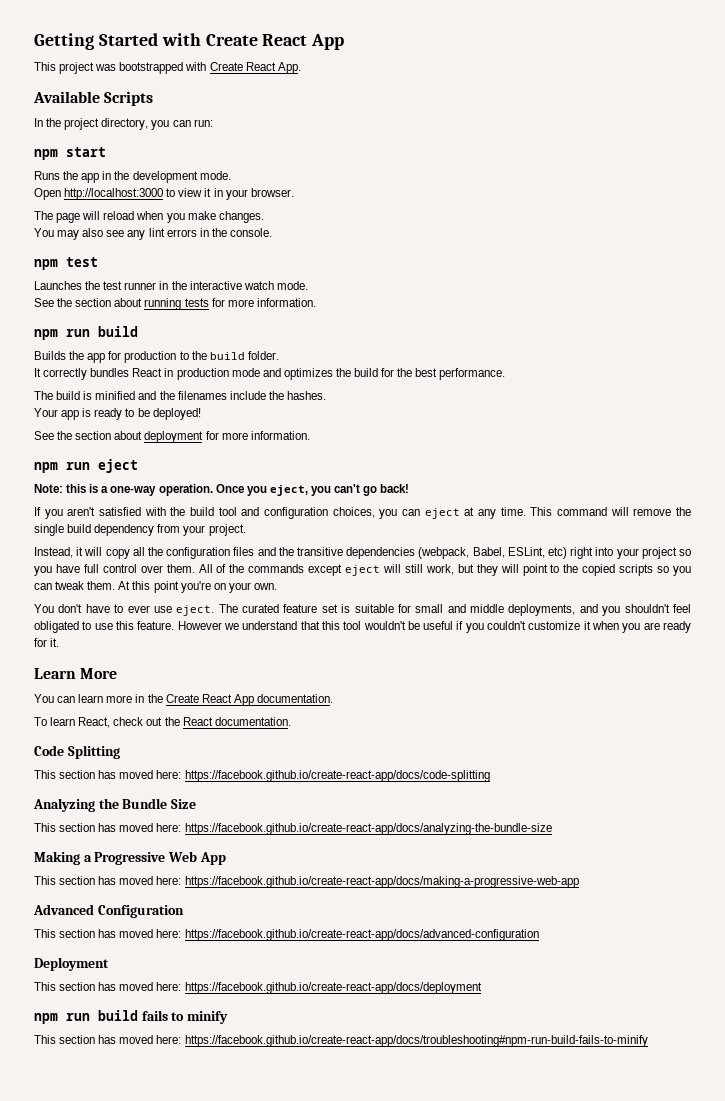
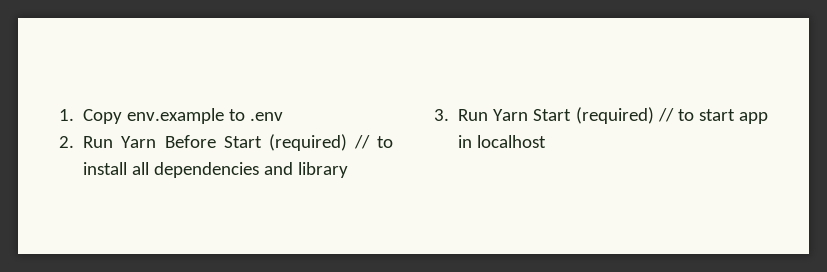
- Getting Started with Create React App
- This project was bootstrapped with Create React App.
- Available Scripts
- In the project directory, you can run:
- npm start
- Runs the app in the development mode.
- Open http://localhost:3000 to view it in your browser.
- The page will reload when you make changes.
- You may also see any lint errors in the console.
- npm test
- Launches the test runner in the interactive watch mode.
- See the section about running tests for more information.
- npm run build
- Builds the app for production to the build folder.
- It correctly bundles React in production mode and optimizes the build for the best performance.
- The build is minified and the filenames include the hashes.
- Your app is ready to be deployed!
- See the section about deployment for more information.
- npm run eject
- Note: this is a one-way operation. Once you eject, you can't go back!
- If you aren't satisfied with the build tool and configuration choices, you can eject at any time. This command will remove the single build dependency from your project.
- Instead, it will copy all the configuration files and the transitive dependencies (webpack, Babel, ESLint, etc) right into your project so you have full control over them. All of the commands except eject will still work, but they will point to the copied scripts so you can tweak them. At this point you're on your own.
- You don't have to ever use eject. The curated feature set is suitable for small and middle deployments, and you shouldn't feel obligated to use this feature. However we understand that this tool wouldn't be useful if you couldn't customize it when you are ready for it.
- Learn More
- You can learn more in the Create React App documentation.
- To learn React, check out the React documentation.
- Code Splitting
- This section has moved here: https://facebook.github.io/create-react-app/docs/code-splitting
- Analyzing the Bundle Size
- This section has moved here: https://facebook.github.io/create-react-app/docs/analyzing-the-bundle-size
- Making a Progressive Web App
- This section has moved here: https://facebook.github.io/create-react-app/docs/making-a-progressive-web-app
- Advanced Configuration
- This section has moved here: https://facebook.github.io/create-react-app/docs/advanced-configuration
- Deployment
- This section has moved here: https://facebook.github.io/create-react-app/docs/deployment
- npm run build fails to minify
- This section has moved here: https://facebook.github.io/create-react-app/docs/troubleshooting#npm-run-build-fails-to-minify
+ 1. Copy env.example to .env
+ 2. Run Yarn Before Start (required) // to install all dependencies and library
+ 3. Run Yarn Start (required) // to start app in localhost

